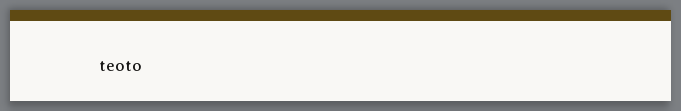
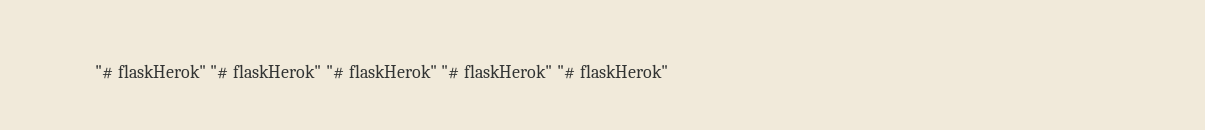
- teoto
+ "# flaskHerok" "# flaskHerok" "# flaskHerok" "# flaskHerok" "# flaskHerok"

